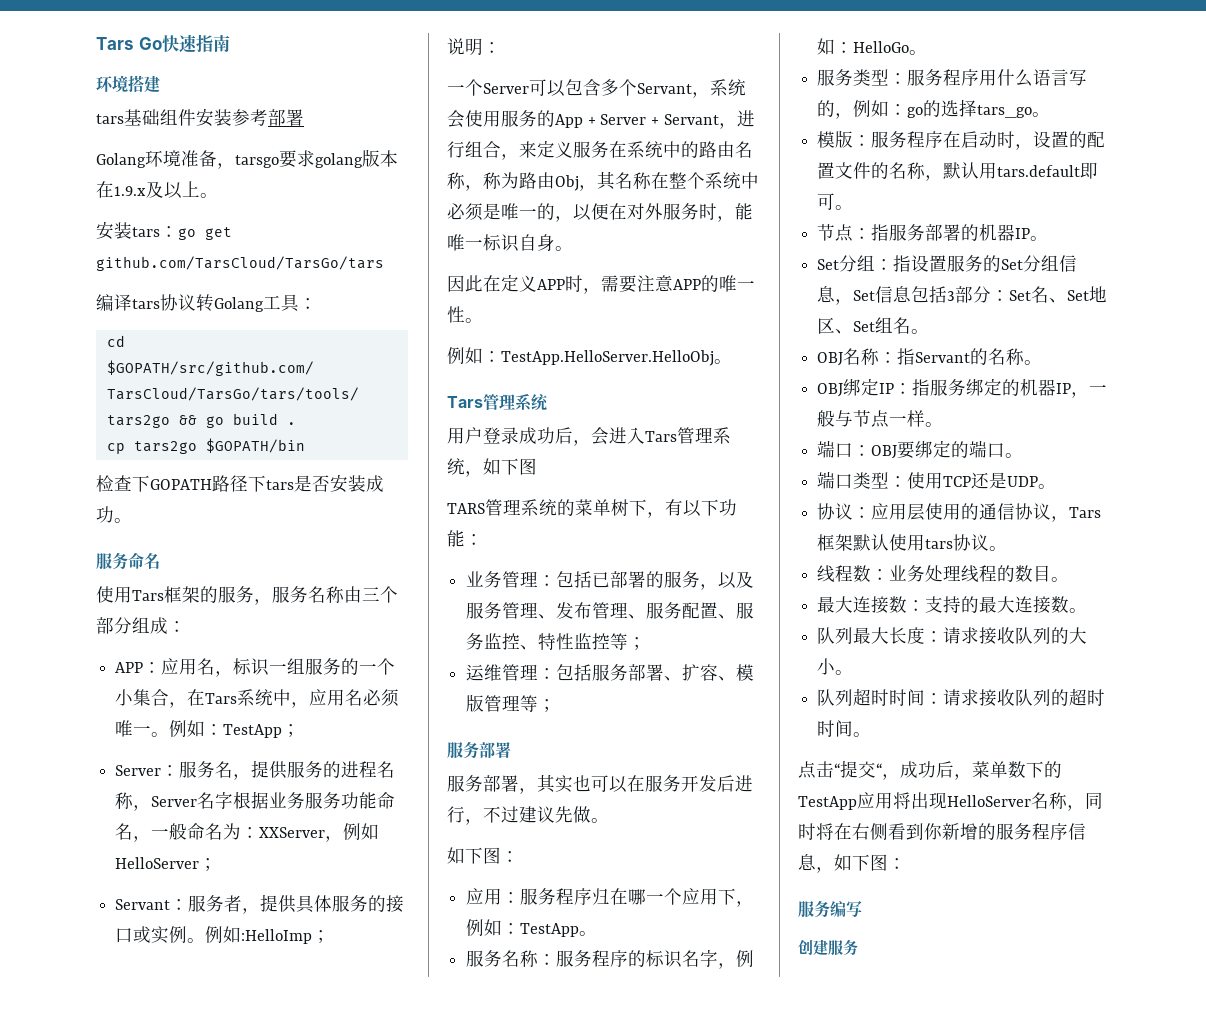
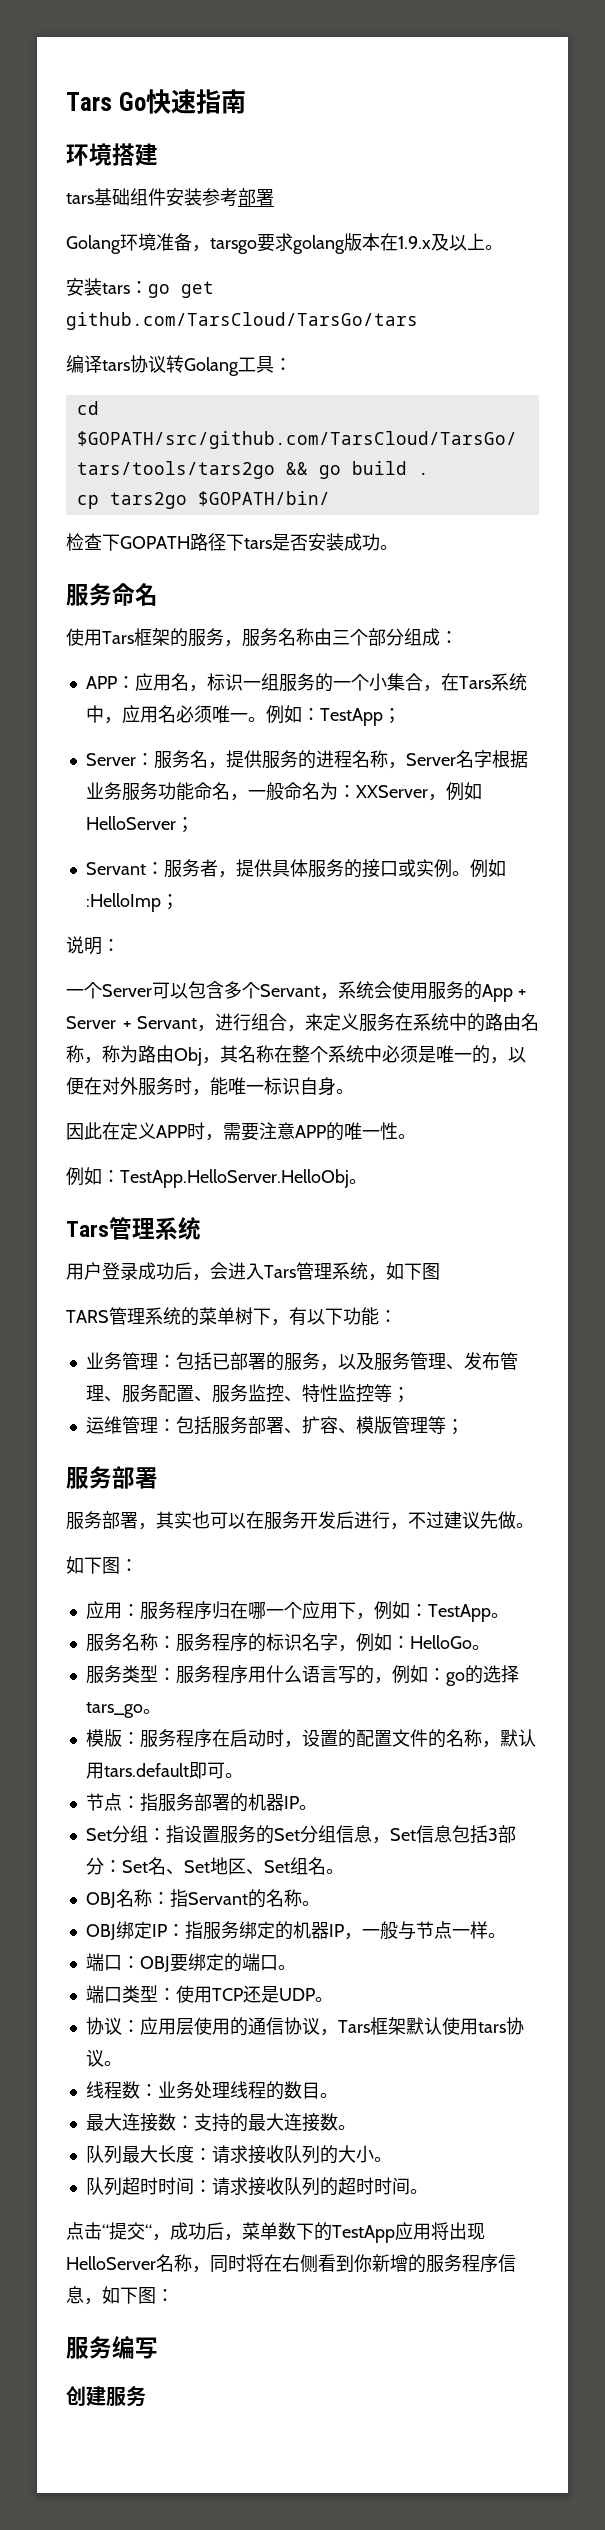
- cp tars2go $GOPATH/bin
+ cp tars2go $GOPATH/bin/

